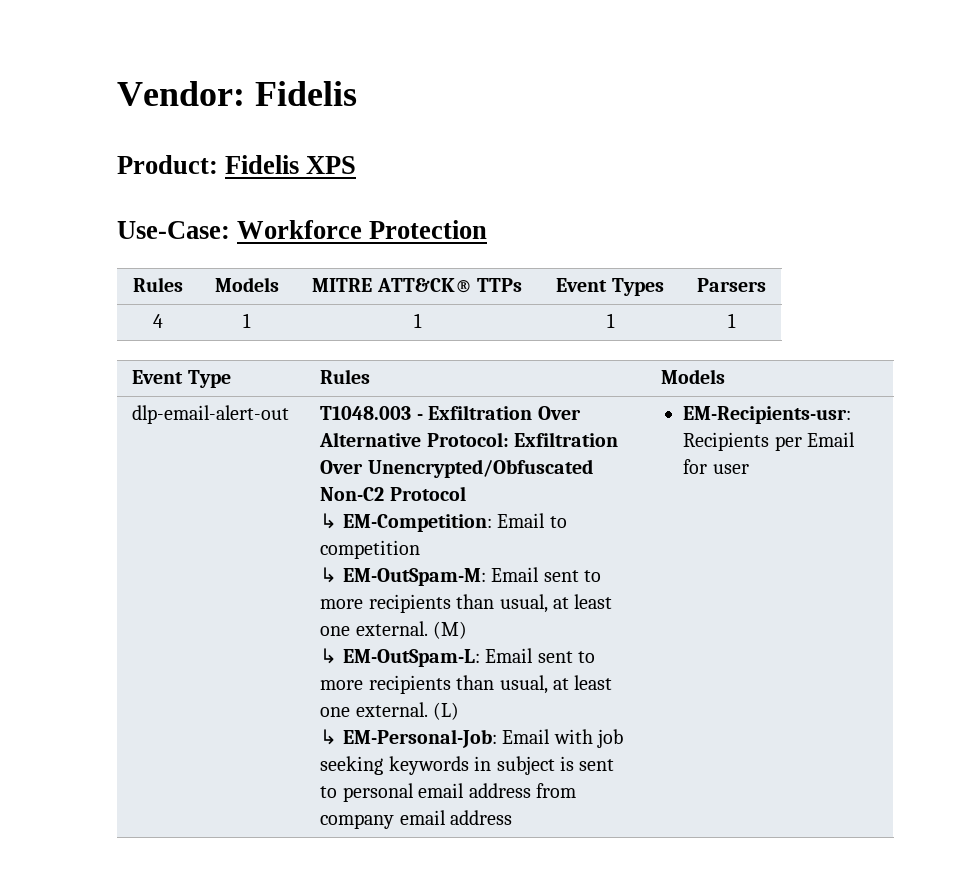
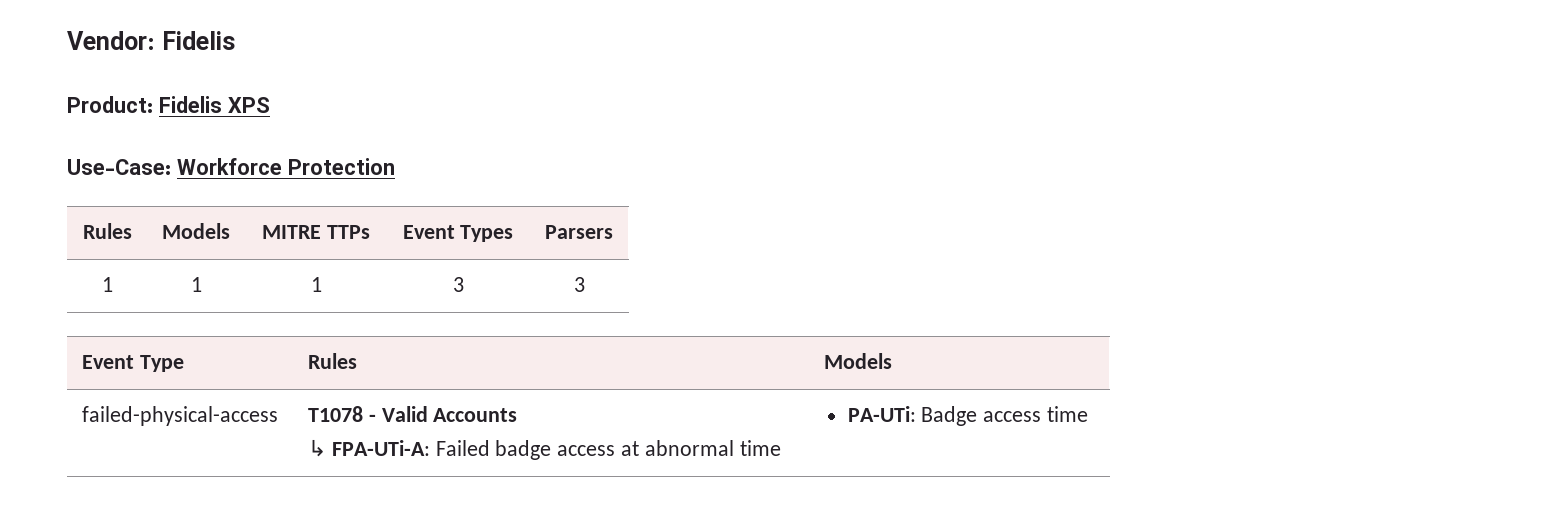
- Rules | Models | MITRE ATT&CK® TTPs | Event Types | Parsers
+ Rules | Models | MITRE TTPs | Event Types | Parsers
- 4 | 1 | 1 | 1 | 1
+ 1 | 1 | 1 | 3 | 3
- dlp-email-alert-out | T1048.003 - Exfiltration Over Alternative Protocol: Exfiltration Over Unencrypted/Obfuscated Non-C2 Protocol
- ↳ EM-Competition: Email to competition
- ↳ EM-OutSpam-M: Email sent to more recipients than usual, at least one external. (M)
- ↳ EM-OutSpam-L: Email sent to more recipients than usual, at least one external. (L)
- ↳ EM-Personal-Job: Email with job seeking keywords in subject is sent to personal email address from company email address | EM-Recipients-usr: Recipients per Email for user
+ failed-physical-access | T1078 - Valid Accounts
+ ↳ FPA-UTi-A: Failed badge access at abnormal time | PA-UTi: Badge access time

